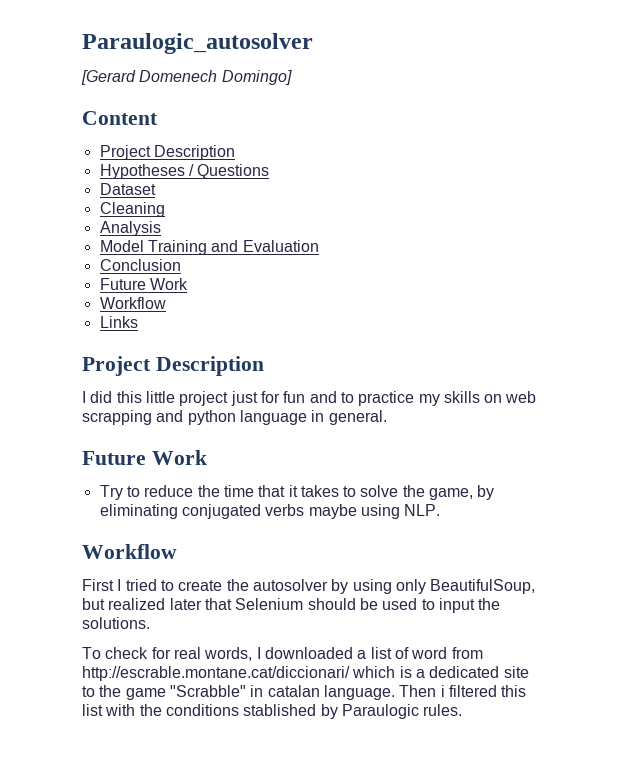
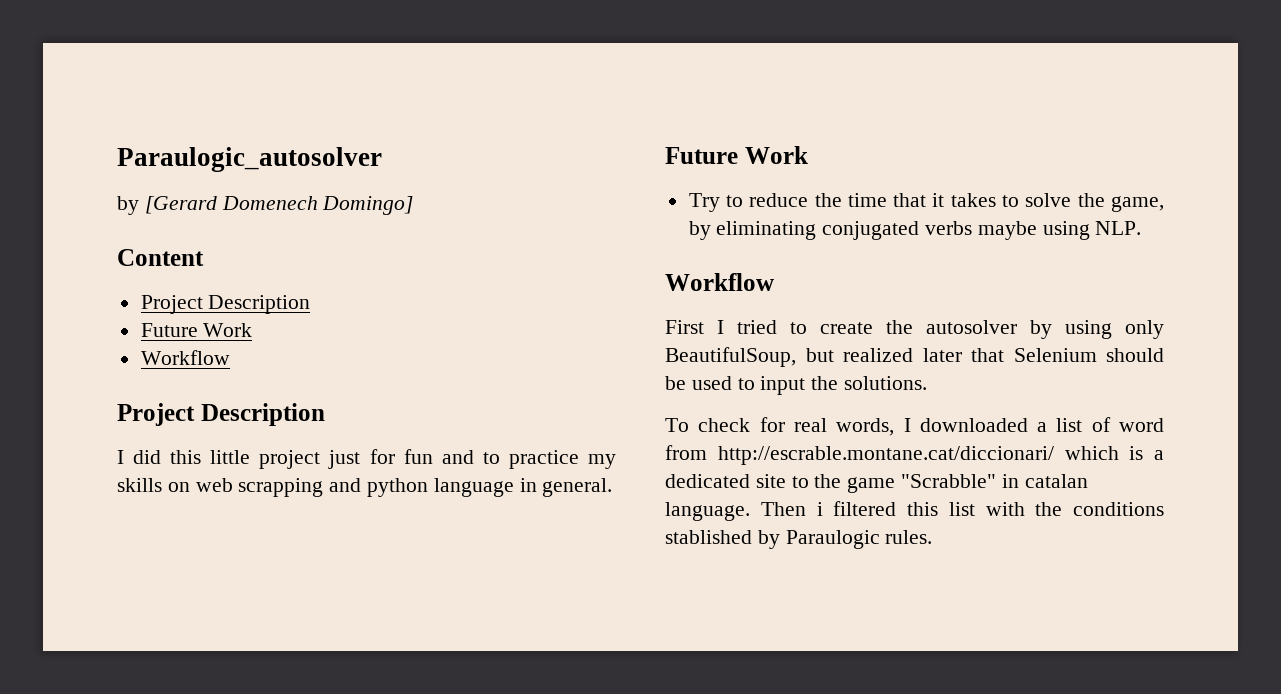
- [Gerard Domenech Domingo]
+ by [Gerard Domenech Domingo]
- Hypotheses / Questions
- Dataset
- Cleaning
- Analysis
- Model Training and Evaluation
- Conclusion
- Links

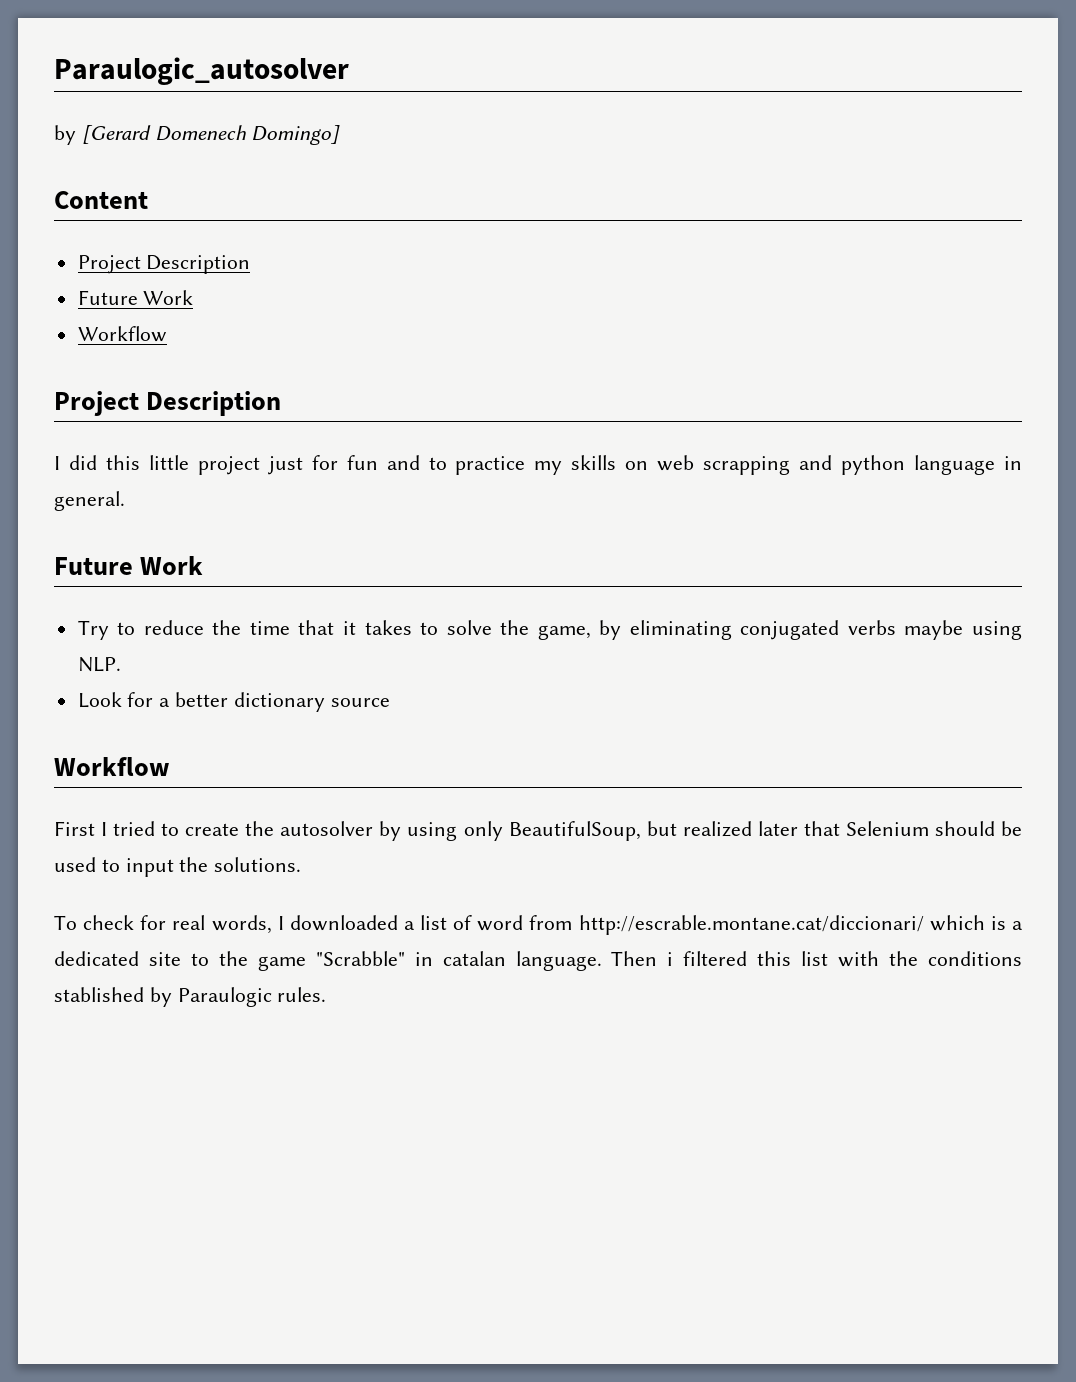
+ Look for a better dictionary source

